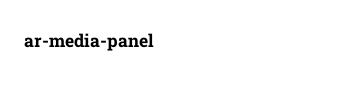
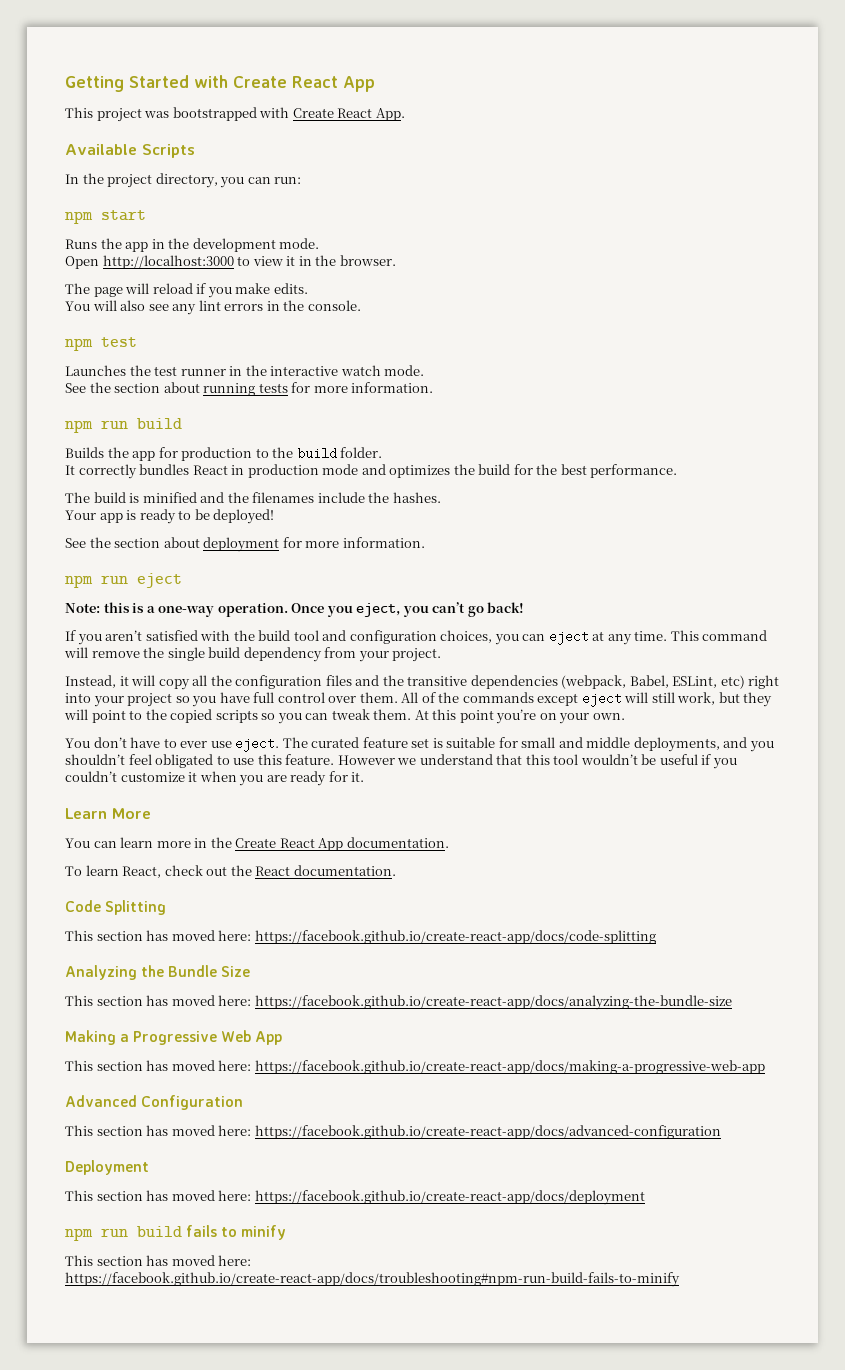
- ar-media-panel
+ Getting Started with Create React App
+ This project was bootstrapped with Create React App.
+ Available Scripts
+ In the project directory, you can run:
+ npm start
+ Runs the app in the development mode.
+ Open http://localhost:3000 to view it in the browser.
+ The page will reload if you make edits.
+ You will also see any lint errors in the console.
+ npm test
+ Launches the test runner in the interactive watch mode.
+ See the section about running tests for more information.
+ npm run build
+ Builds the app for production to the build folder.
+ It correctly bundles React in production mode and optimizes the build for the best performance.
+ The build is minified and the filenames include the hashes.
+ Your app is ready to be deployed!
+ See the section about deployment for more information.
+ npm run eject
+ Note: this is a one-way operation. Once you eject, you can’t go back!
+ If you aren’t satisfied with the build tool and configuration choices, you can eject at any time. This command will remove the single build dependency from your project.
+ Instead, it will copy all the configuration files and the transitive dependencies (webpack, Babel, ESLint, etc) right into your project so you have full control over them. All of the commands except eject will still work, but they will point to the copied scripts so you can tweak them. At this point you’re on your own.
+ You don’t have to ever use eject. The curated feature set is suitable for small and middle deployments, and you shouldn’t feel obligated to use this feature. However we understand that this tool wouldn’t be useful if you couldn’t customize it when you are ready for it.
+ Learn More
+ You can learn more in the Create React App documentation.
+ To learn React, check out the React documentation.
+ Code Splitting
+ This section has moved here: https://facebook.github.io/create-react-app/docs/code-splitting
+ Analyzing the Bundle Size
+ This section has moved here: https://facebook.github.io/create-react-app/docs/analyzing-the-bundle-size
+ Making a Progressive Web App
+ This section has moved here: https://facebook.github.io/create-react-app/docs/making-a-progressive-web-app
+ Advanced Configuration
+ This section has moved here: https://facebook.github.io/create-react-app/docs/advanced-configuration
+ Deployment
+ This section has moved here: https://facebook.github.io/create-react-app/docs/deployment
+ npm run build fails to minify
+ This section has moved here: https://facebook.github.io/create-react-app/docs/troubleshooting#npm-run-build-fails-to-minify

